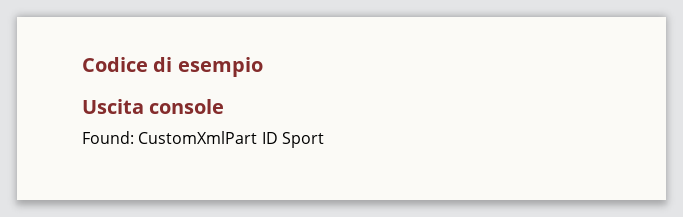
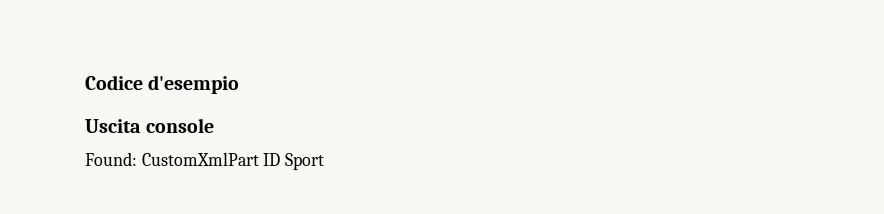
- Codice di esempio
+ Codice d'esempio

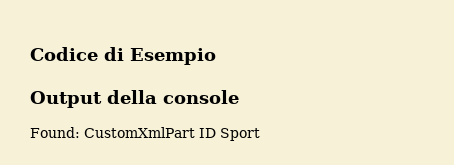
- Codice d'esempio
- Uscita console
+ Codice di Esempio
+ Output della console

